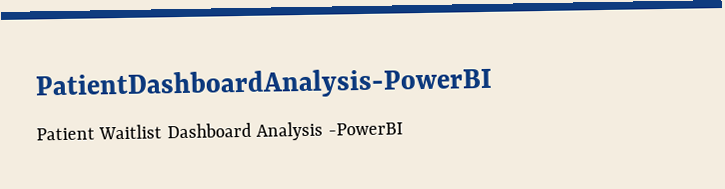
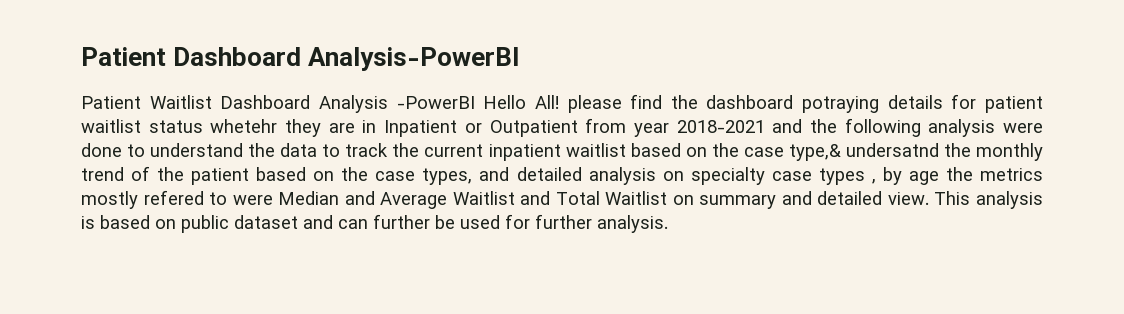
- PatientDashboardAnalysis-PowerBI
+ Patient Dashboard Analysis-PowerBI
- Patient Waitlist Dashboard Analysis -PowerBI
+ Patient Waitlist Dashboard Analysis -PowerBI Hello All! please find the dashboard potraying details for patient waitlist status whetehr they are in Inpatient or Outpatient from year 2018-2021 and the following analysis were done to understand the data to track the current inpatient waitlist based on the case type,& undersatnd the monthly trend of the patient based on the case types, and detailed analysis on specialty case types , by age the metrics mostly refered to were Median and Average Waitlist and Total Waitlist on summary and detailed view. This analysis is based on public dataset and can further be used for further analysis.

